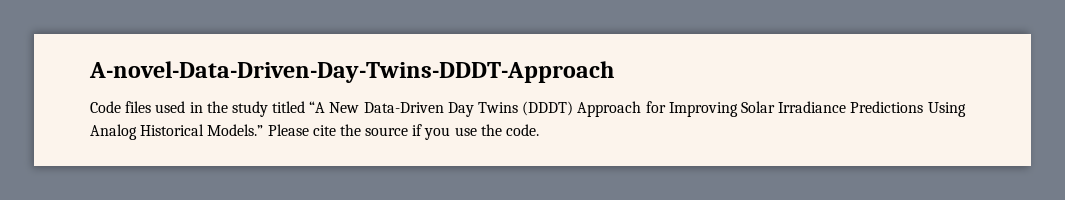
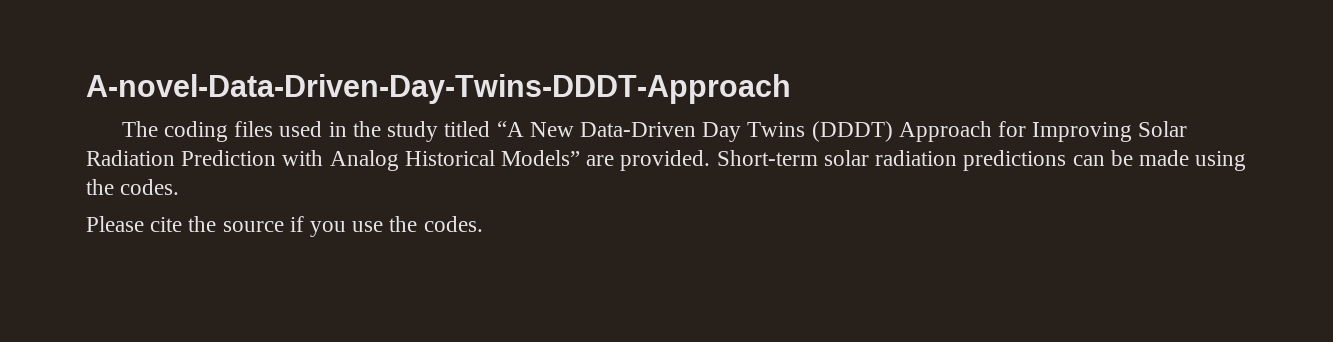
- Code files used in the study titled “A New Data-Driven Day Twins (DDDT) Approach for Improving Solar Irradiance Predictions Using Analog Historical Models.” Please cite the source if you use the code.
+ The coding files used in the study titled “A New Data-Driven Day Twins (DDDT) Approach for Improving Solar Radiation Prediction with Analog Historical Models” are provided. Short-term solar radiation predictions can be made using the codes.
+ Please cite the source if you use the codes.

